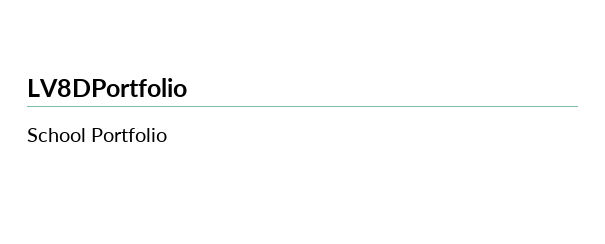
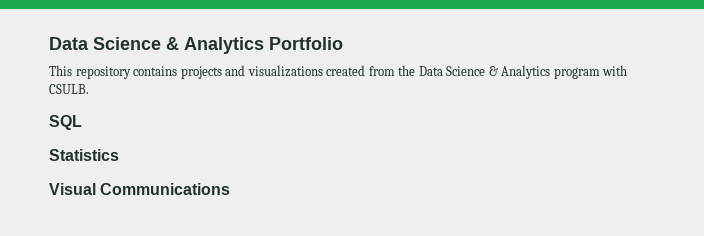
- LV8DPortfolio
- School Portfolio
+ Data Science & Analytics Portfolio
+ This repository contains projects and visualizations created from the Data Science & Analytics program with CSULB.
+ SQL
+ Statistics
+ Visual Communications

